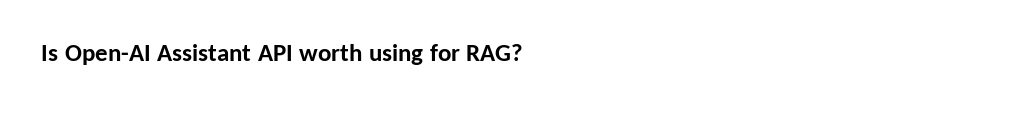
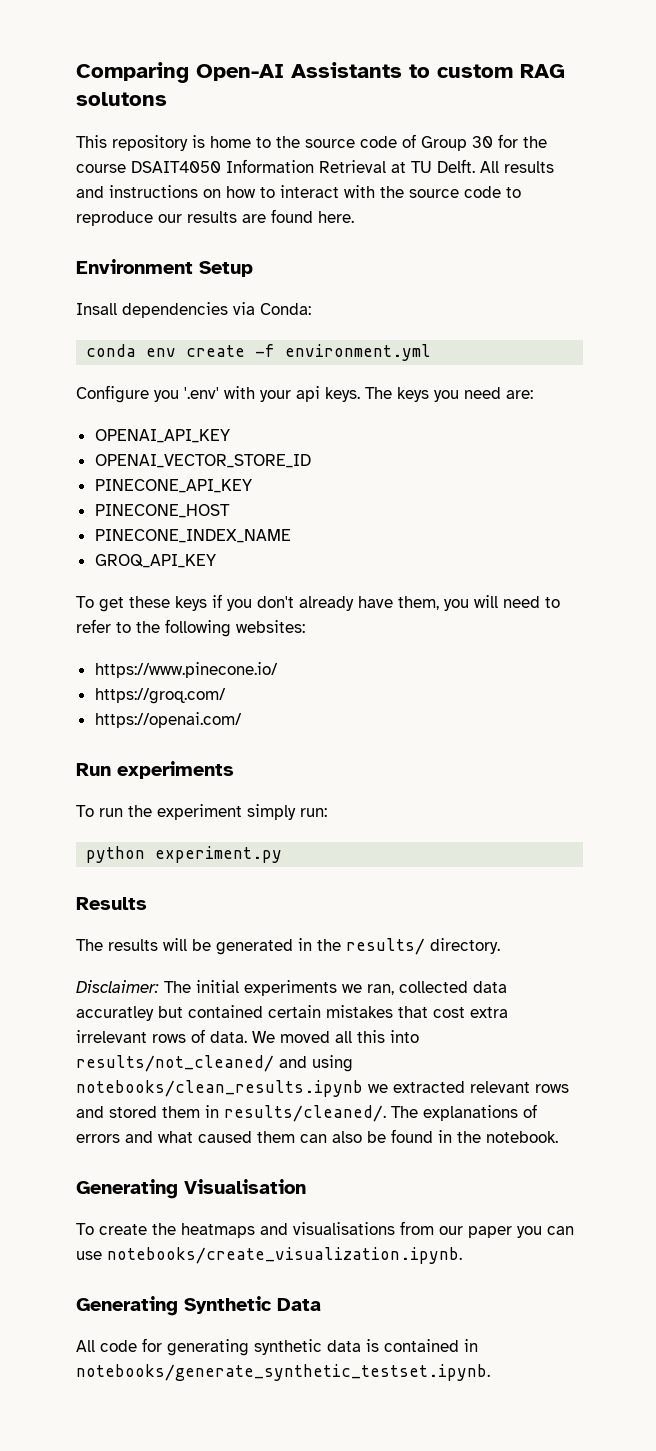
- Is Open-AI Assistant API worth using for RAG?
+ Comparing Open-AI Assistants to custom RAG solutons
+ This repository is home to the source code of Group 30 for the course DSAIT4050 Information Retrieval at TU Delft. All results and instructions on how to interact with the source code to reproduce our results are found here.
+ Environment Setup
+ Insall dependencies via Conda:
+ conda env create -f environment.yml
+ Configure you '.env' with your api keys. The keys you need are:
+ OPENAI_API_KEY
+ OPENAI_VECTOR_STORE_ID
+ PINECONE_API_KEY
+ PINECONE_HOST
+ PINECONE_INDEX_NAME
+ GROQ_API_KEY
+ To get these keys if you don't already have them, you will need to refer to the following websites:
+ https://www.pinecone.io/
+ https://groq.com/
+ https://openai.com/
+ Run experiments
+ To run the experiment simply run:
+ python experiment.py
+ Results
+ The results will be generated in the results/ directory.
+ Disclaimer: The initial experiments we ran, collected data accuratley but contained certain mistakes that cost extra irrelevant rows of data. We moved all this into results/not_cleaned/ and using notebooks/clean_results.ipynb we extracted relevant rows and stored them in results/cleaned/. The explanations of errors and what caused them can also be found in the notebook.
+ Generating Visualisation
+ To create the heatmaps and visualisations from our paper you can use notebooks/create_visualization.ipynb.
+ Generating Synthetic Data
+ All code for generating synthetic data is contained in notebooks/generate_synthetic_testset.ipynb.

